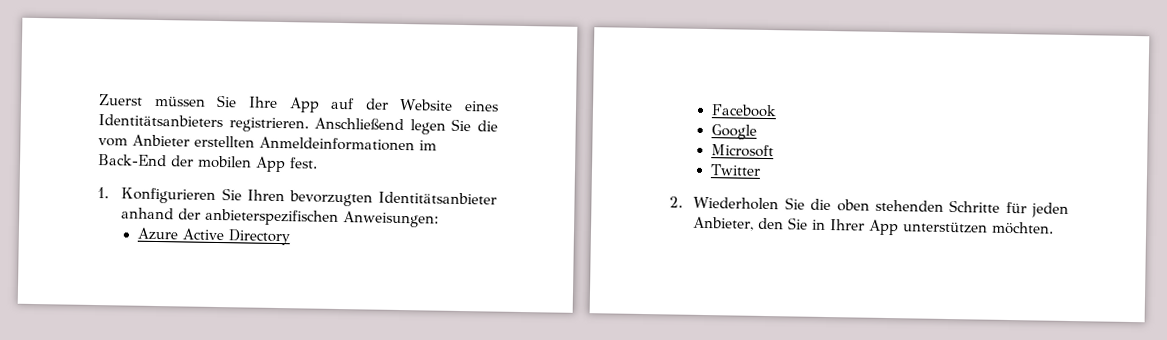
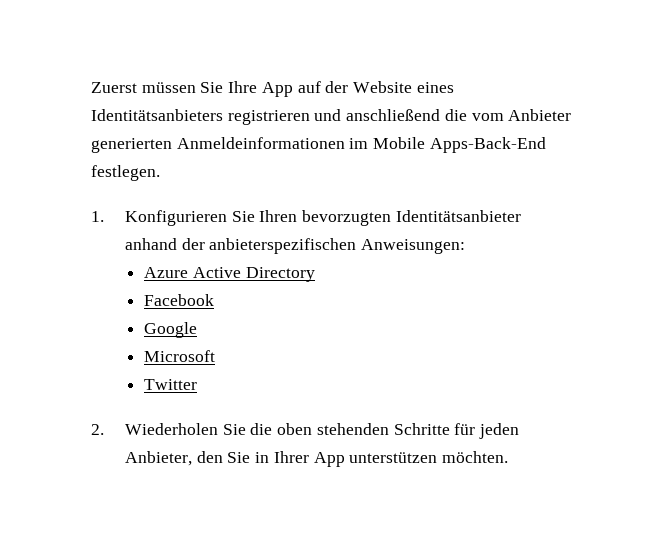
- Zuerst müssen Sie Ihre App auf der Website eines Identitätsanbieters registrieren. Anschließend legen Sie die vom Anbieter erstellten Anmeldeinformationen im Back-End der mobilen App fest.
+ Zuerst müssen Sie Ihre App auf der Website eines Identitätsanbieters registrieren und anschließend die vom Anbieter generierten Anmeldeinformationen im Mobile Apps-Back-End festlegen.

